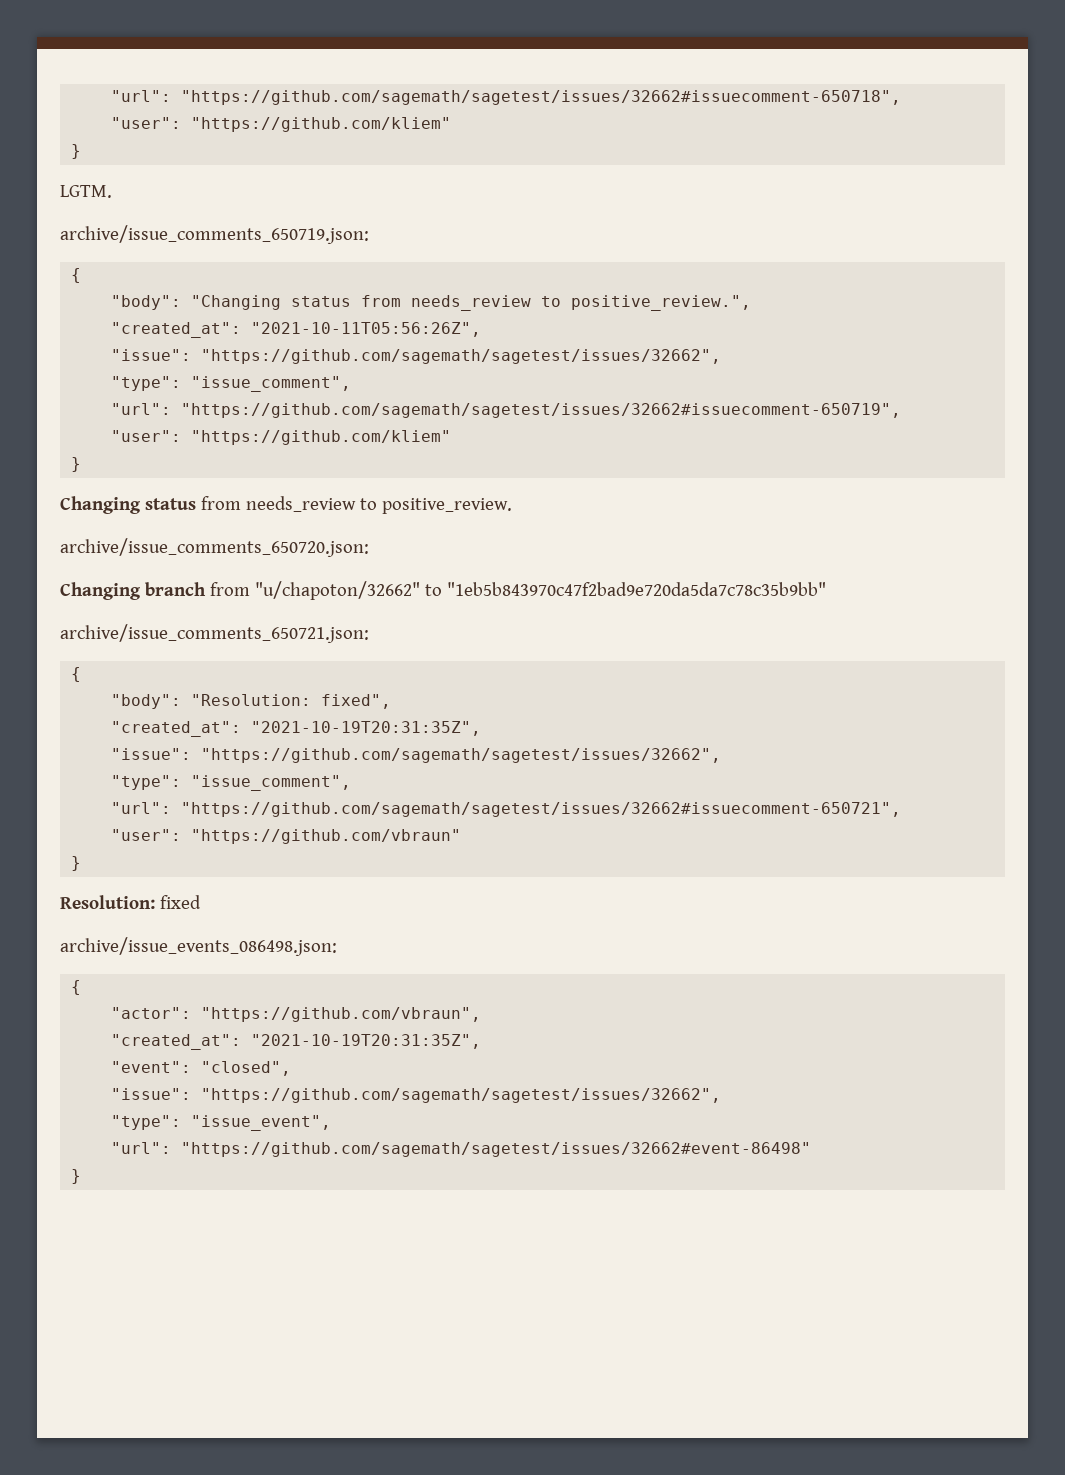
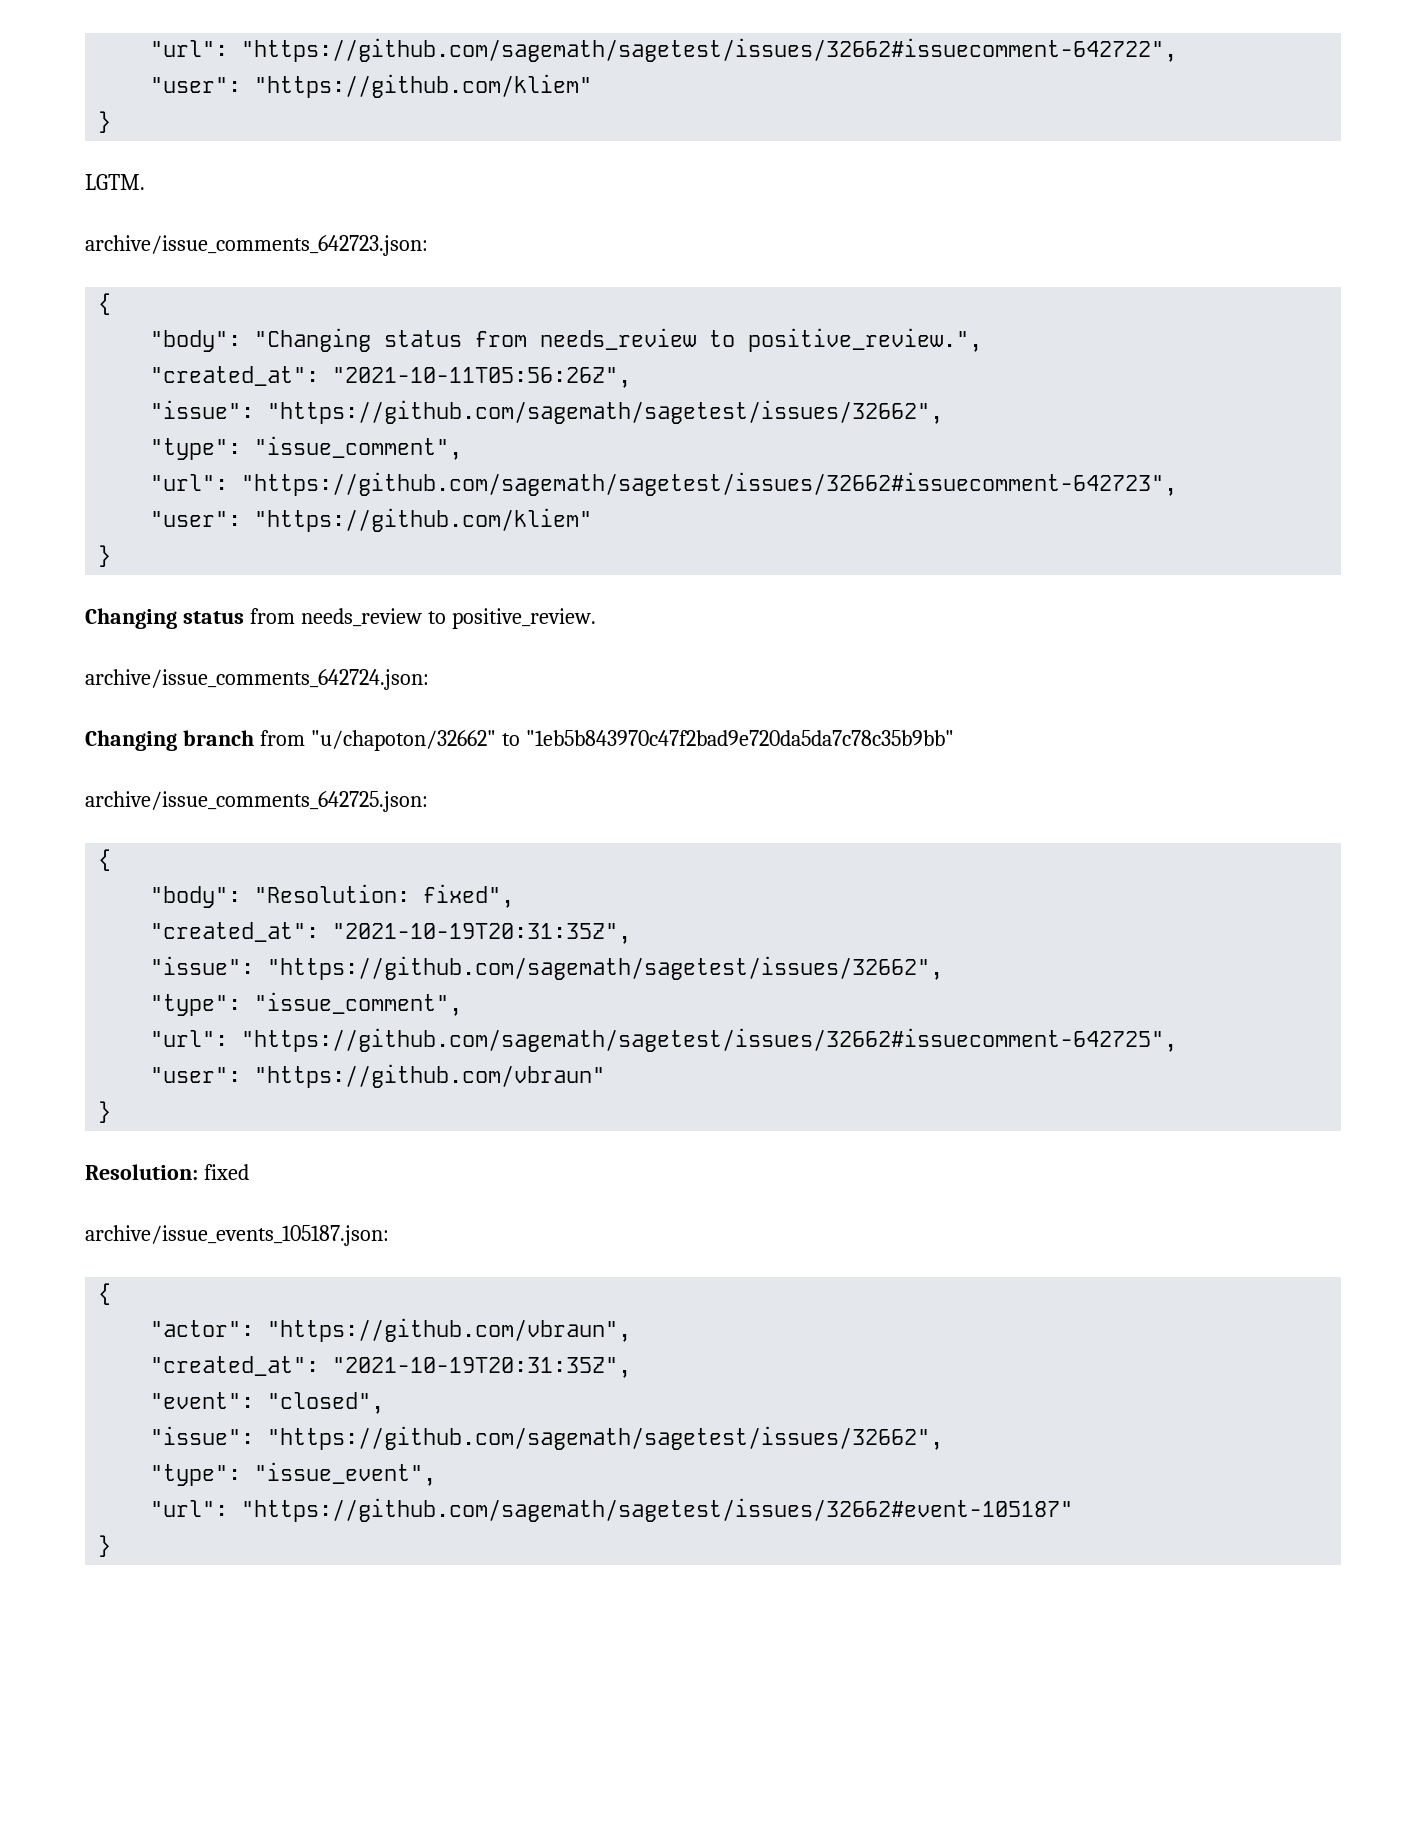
- "url": "https://github.com/sagemath/sagetest/issues/32662#issuecomment-650718",
+ "url": "https://github.com/sagemath/sagetest/issues/32662#issuecomment-642722",
- archive/issue_comments_650719.json:
+ archive/issue_comments_642723.json:
- "url": "https://github.com/sagemath/sagetest/issues/32662#issuecomment-650719",
+ "url": "https://github.com/sagemath/sagetest/issues/32662#issuecomment-642723",
- archive/issue_comments_650720.json:
+ archive/issue_comments_642724.json:
- archive/issue_comments_650721.json:
+ archive/issue_comments_642725.json:
- "url": "https://github.com/sagemath/sagetest/issues/32662#issuecomment-650721",
+ "url": "https://github.com/sagemath/sagetest/issues/32662#issuecomment-642725",
- archive/issue_events_086498.json:
+ archive/issue_events_105187.json:
- "url": "https://github.com/sagemath/sagetest/issues/32662#event-86498"
+ "url": "https://github.com/sagemath/sagetest/issues/32662#event-105187"

